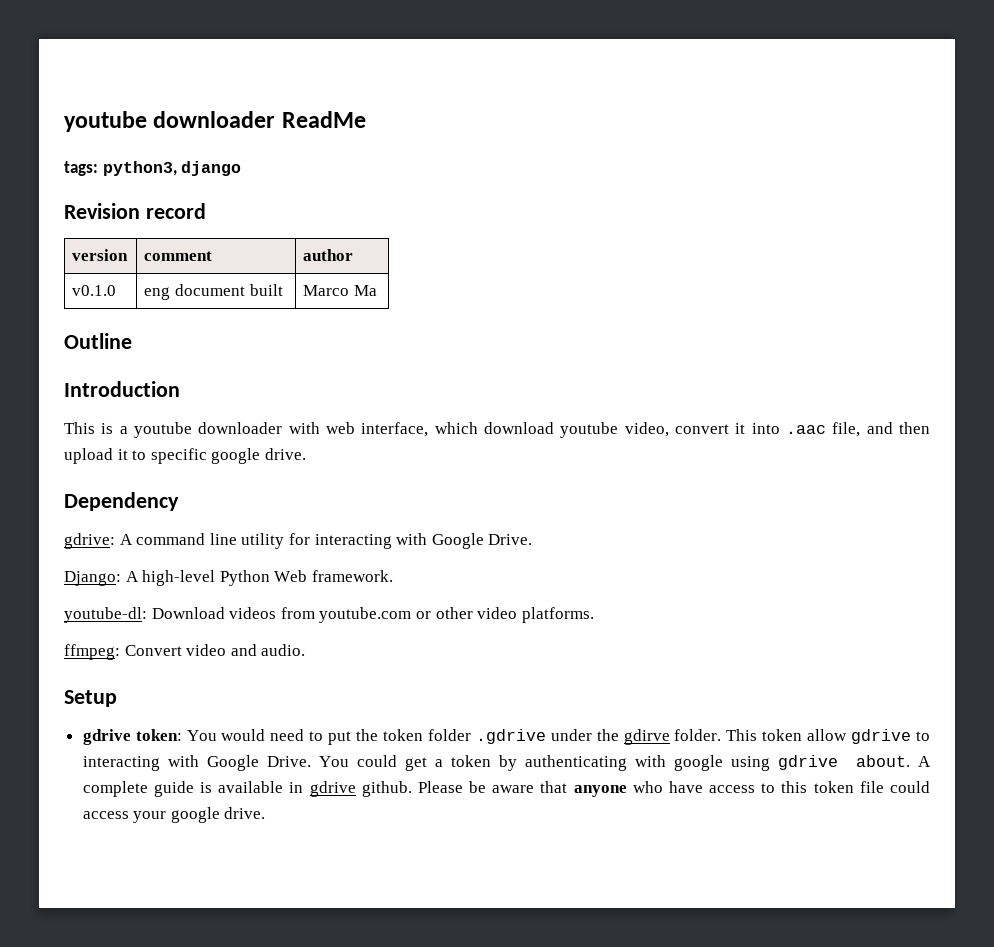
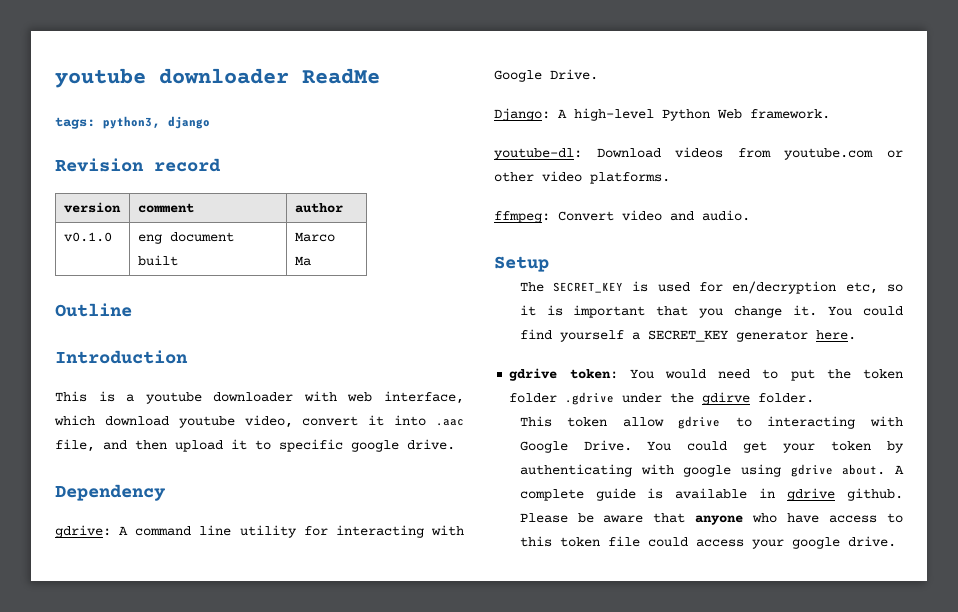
+ The SECRET_KEY is used for en/decryption etc, so it is important that you change it. You could find yourself a SECRET_KEY generator here.
- gdrive token: You would need to put the token folder .gdrive under the gdirve folder. This token allow gdrive to interacting with Google Drive.
+ gdrive token: You would need to put the token folder .gdrive under the gdirve folder.
+ This token allow gdrive to interacting with Google Drive.
- You could get a token by authenticating with google using gdrive about.
+ You could get your token by authenticating with google using gdrive about.

